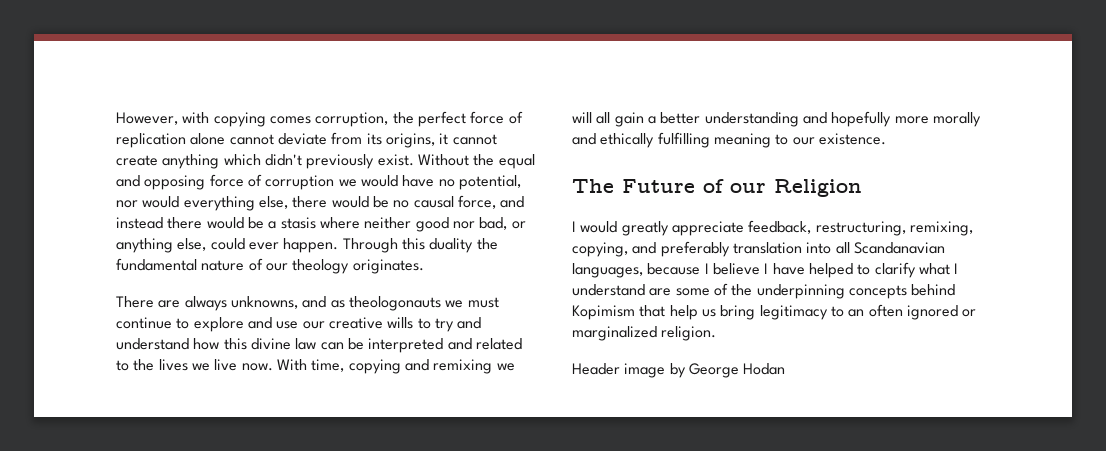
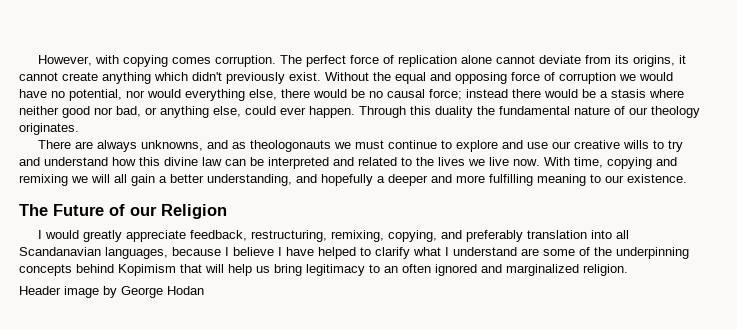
- However, with copying comes corruption, the perfect force of replication alone cannot deviate from its origins, it cannot create anything which didn't previously exist.
+ However, with copying comes corruption. The perfect force of replication alone cannot deviate from its origins, it cannot create anything which didn't previously exist.
- Without the equal and opposing force of corruption we would have no potential, nor would everything else, there would be no causal force, and instead there would be a stasis where neither good nor bad, or anything else, could ever happen.
+ Without the equal and opposing force of corruption we would have no potential, nor would everything else, there would be no causal force; instead there would be a stasis where neither good nor bad, or anything else, could ever happen.
- With time, copying and remixing we will all gain a better understanding and hopefully more morally and ethically fulfilling meaning to our existence.
+ With time, copying and remixing we will all gain a better understanding, and hopefully a deeper and more fulfilling meaning to our existence.
- I would greatly appreciate feedback, restructuring, remixing, copying, and preferably translation into all Scandanavian languages, because I believe I have helped to clarify what I understand are some of the underpinning concepts behind Kopimism that help us bring legitimacy to an often ignored or marginalized religion.
+ I would greatly appreciate feedback, restructuring, remixing, copying, and preferably translation into all Scandanavian languages, because I believe I have helped to clarify what I understand are some of the underpinning concepts behind Kopimism that will help us bring legitimacy to an often ignored and marginalized religion.

